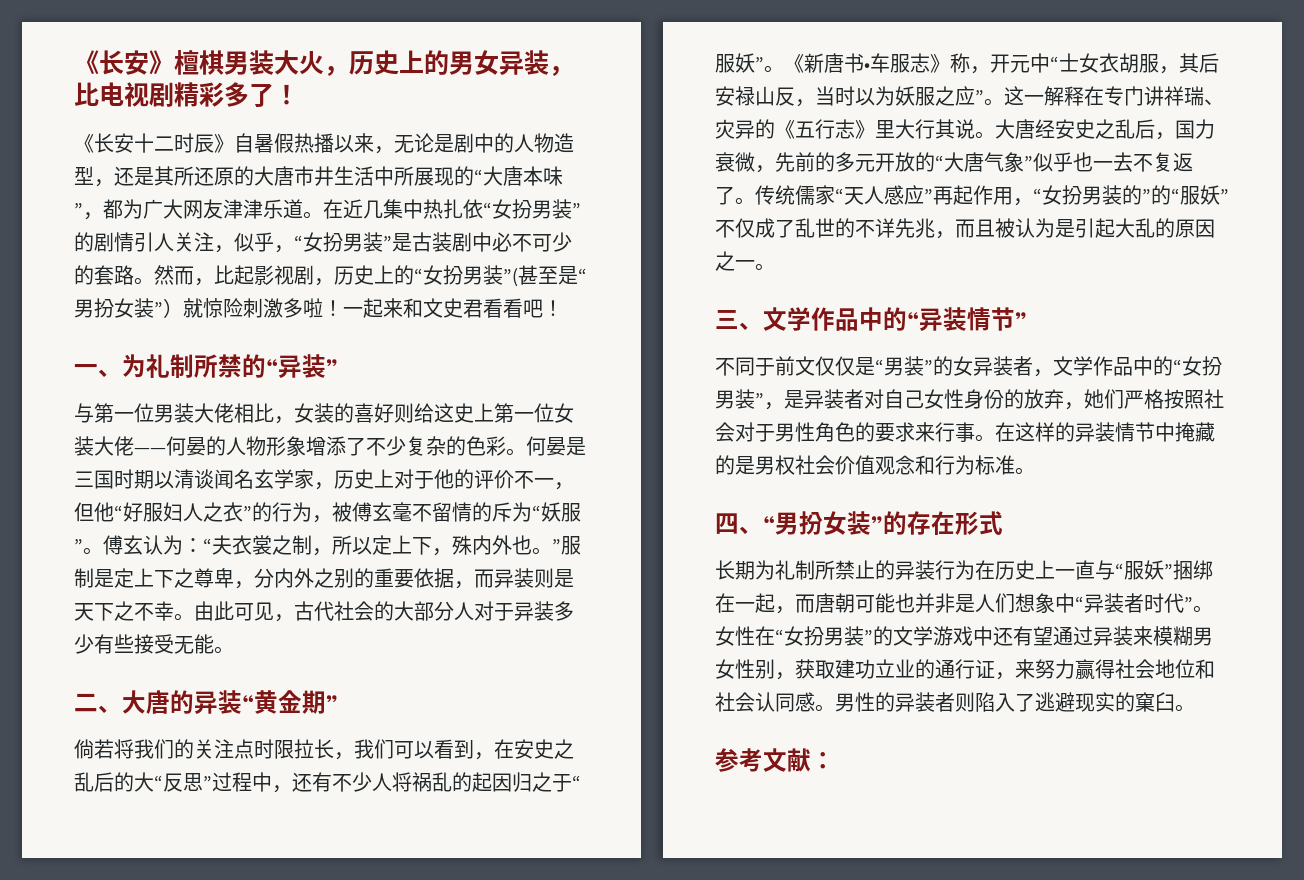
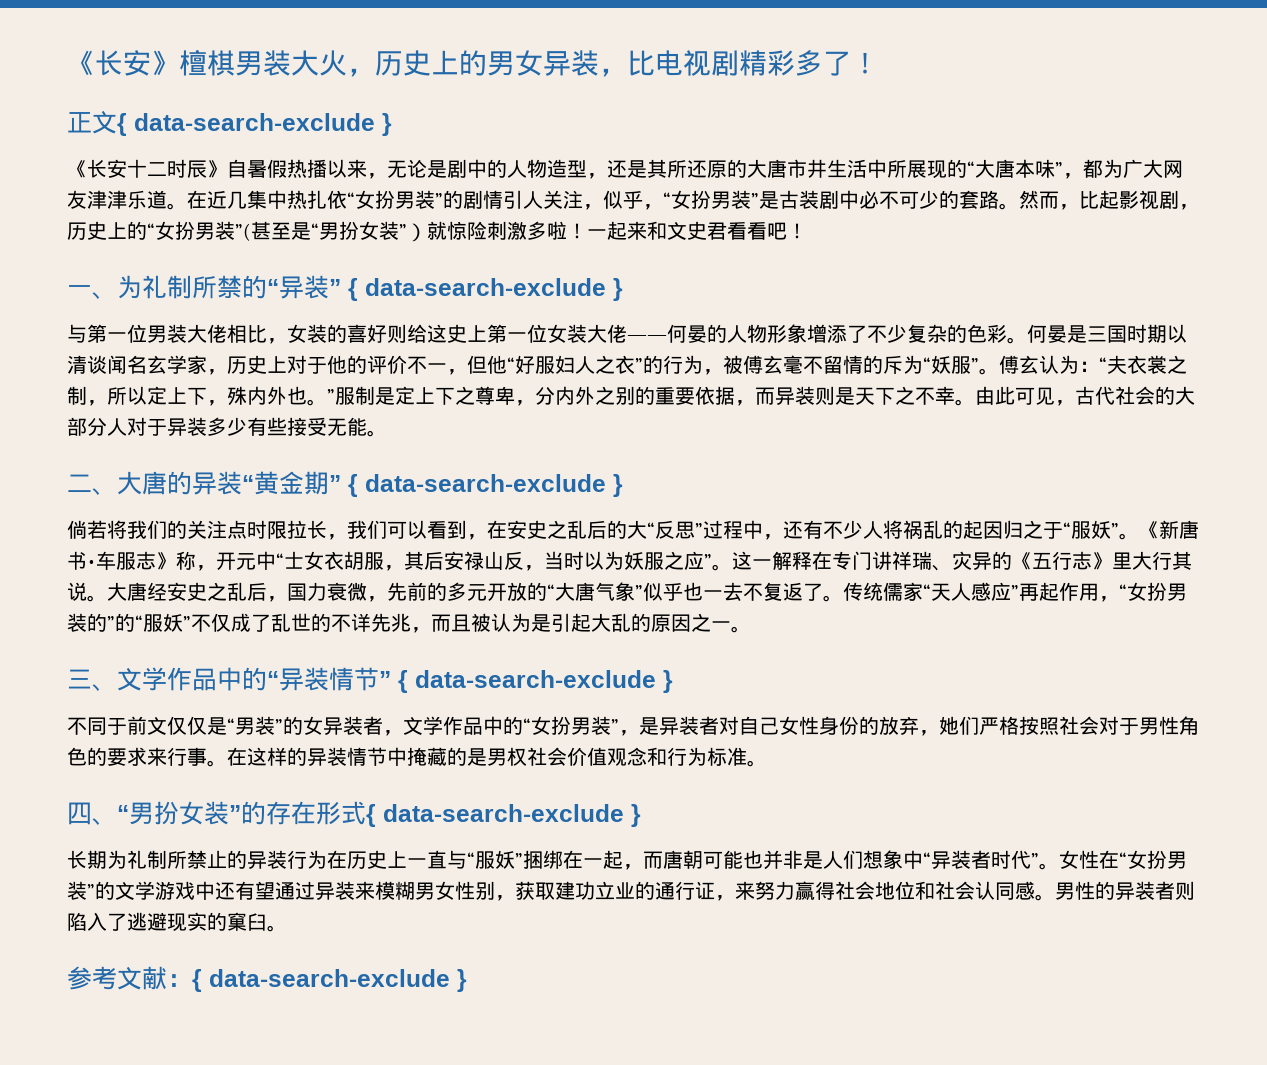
+ 正文{ data-search-exclude }
- 一、为礼制所禁的“异装”
+ 一、为礼制所禁的“异装” { data-search-exclude }
- 二、大唐的异装“黄金期”
+ 二、大唐的异装“黄金期” { data-search-exclude }
- 三、文学作品中的“异装情节”
+ 三、文学作品中的“异装情节” { data-search-exclude }
- 四、“男扮女装”的存在形式
+ 四、“男扮女装”的存在形式{ data-search-exclude }
- 参考文献：
+ 参考文献：{ data-search-exclude }

